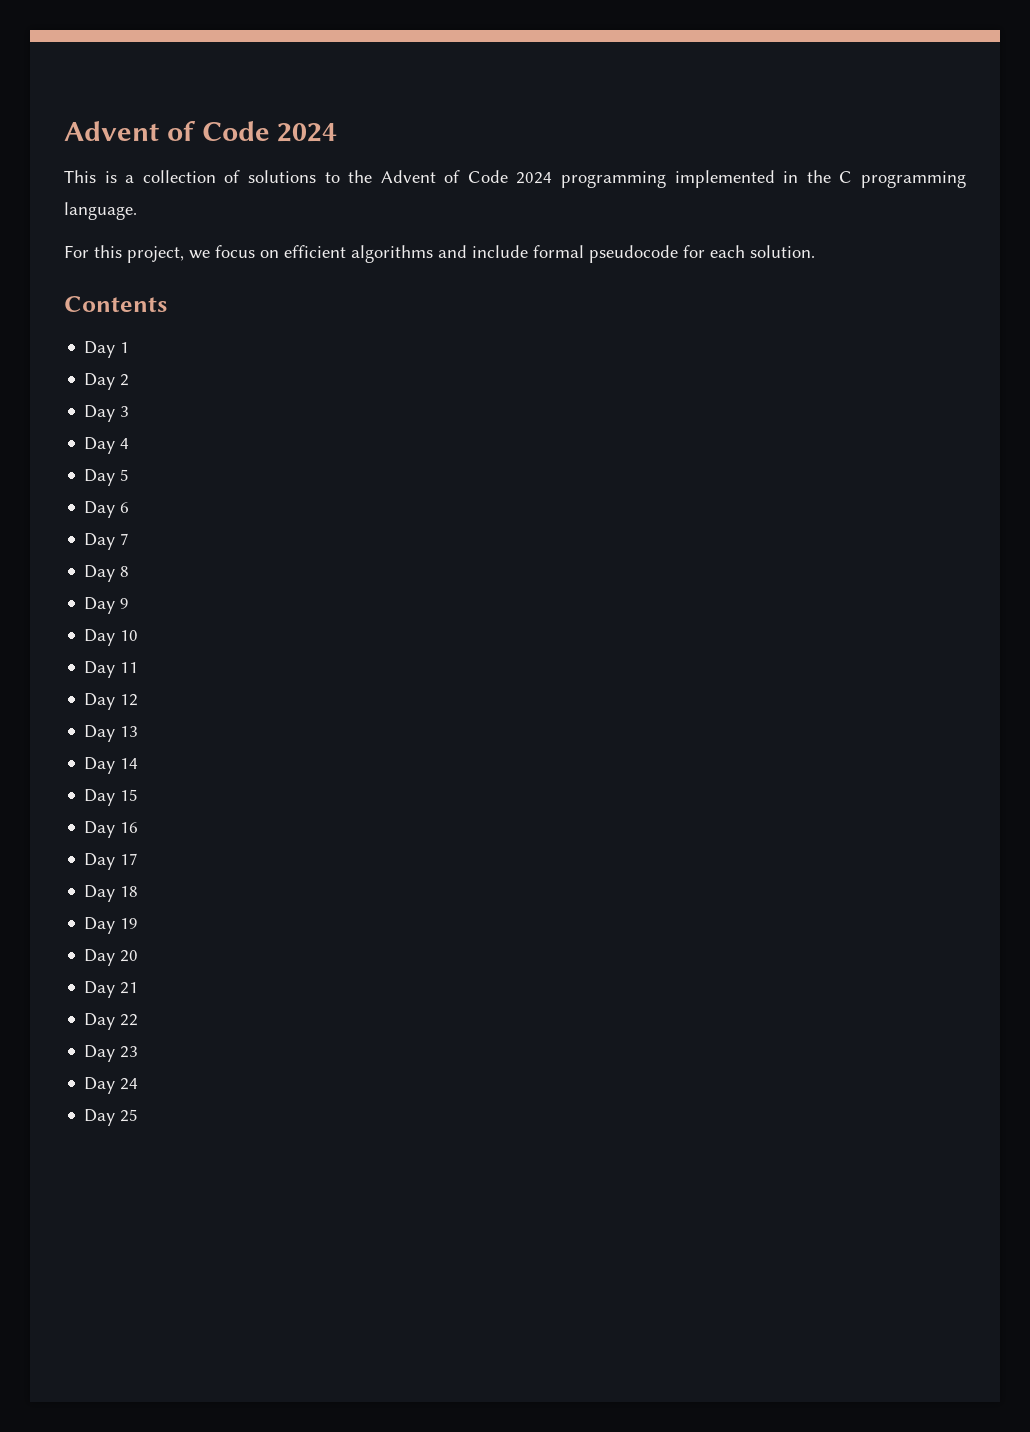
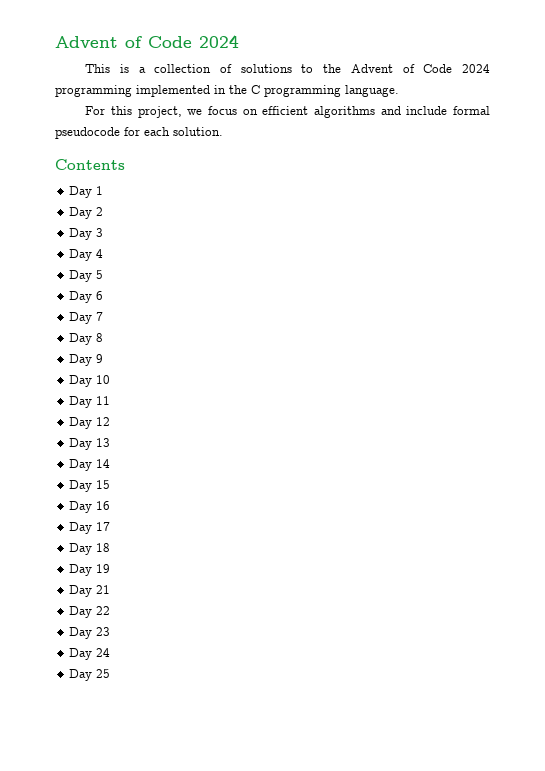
- Day 20

